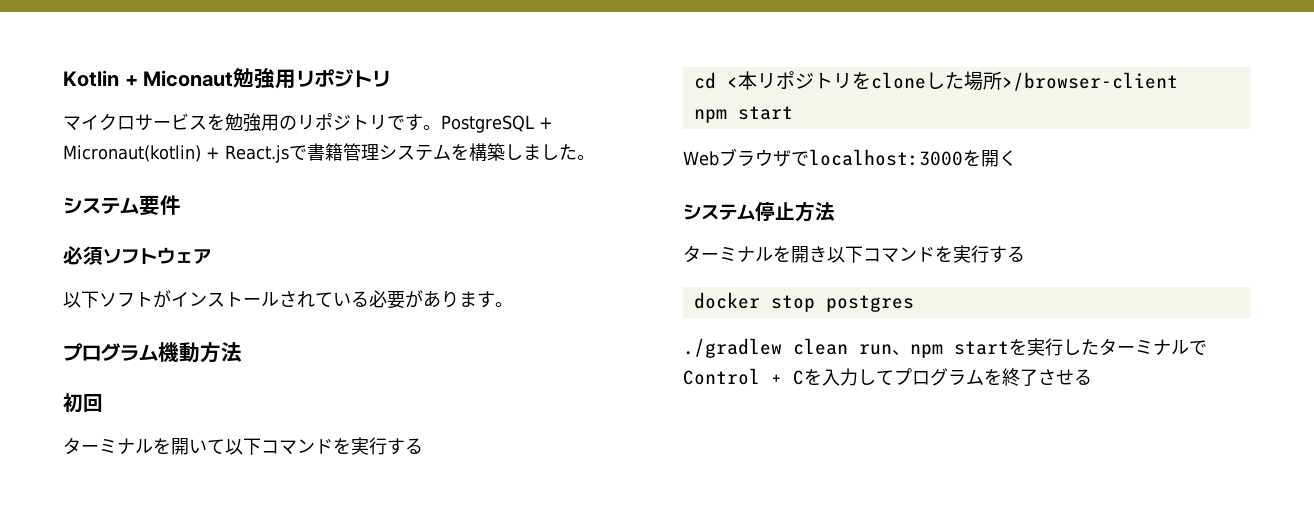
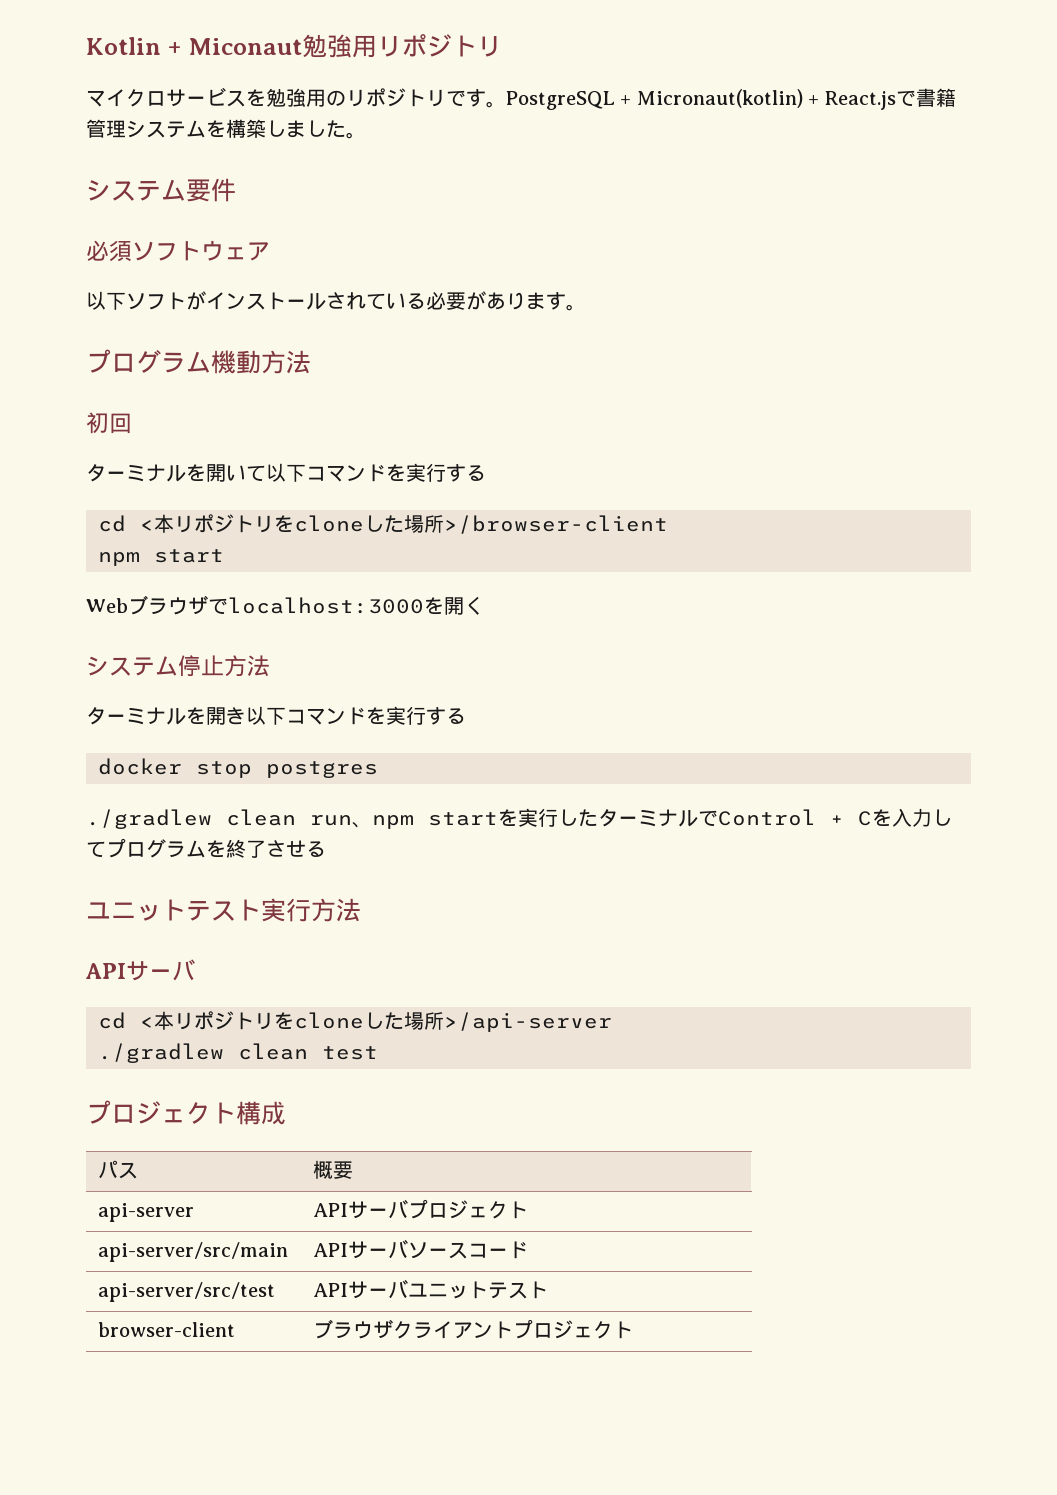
+ ユニットテスト実行方法
+ APIサーバ
+ cd <本リポジトリをcloneした場所>/api-server
+ ./gradlew clean test
+ プロジェクト構成
+ パス | 概要
+ api-server | APIサーバプロジェクト
+ api-server/src/main | APIサーバソースコード
+ api-server/src/test | APIサーバユニットテスト
+ browser-client | ブラウザクライアントプロジェクト

